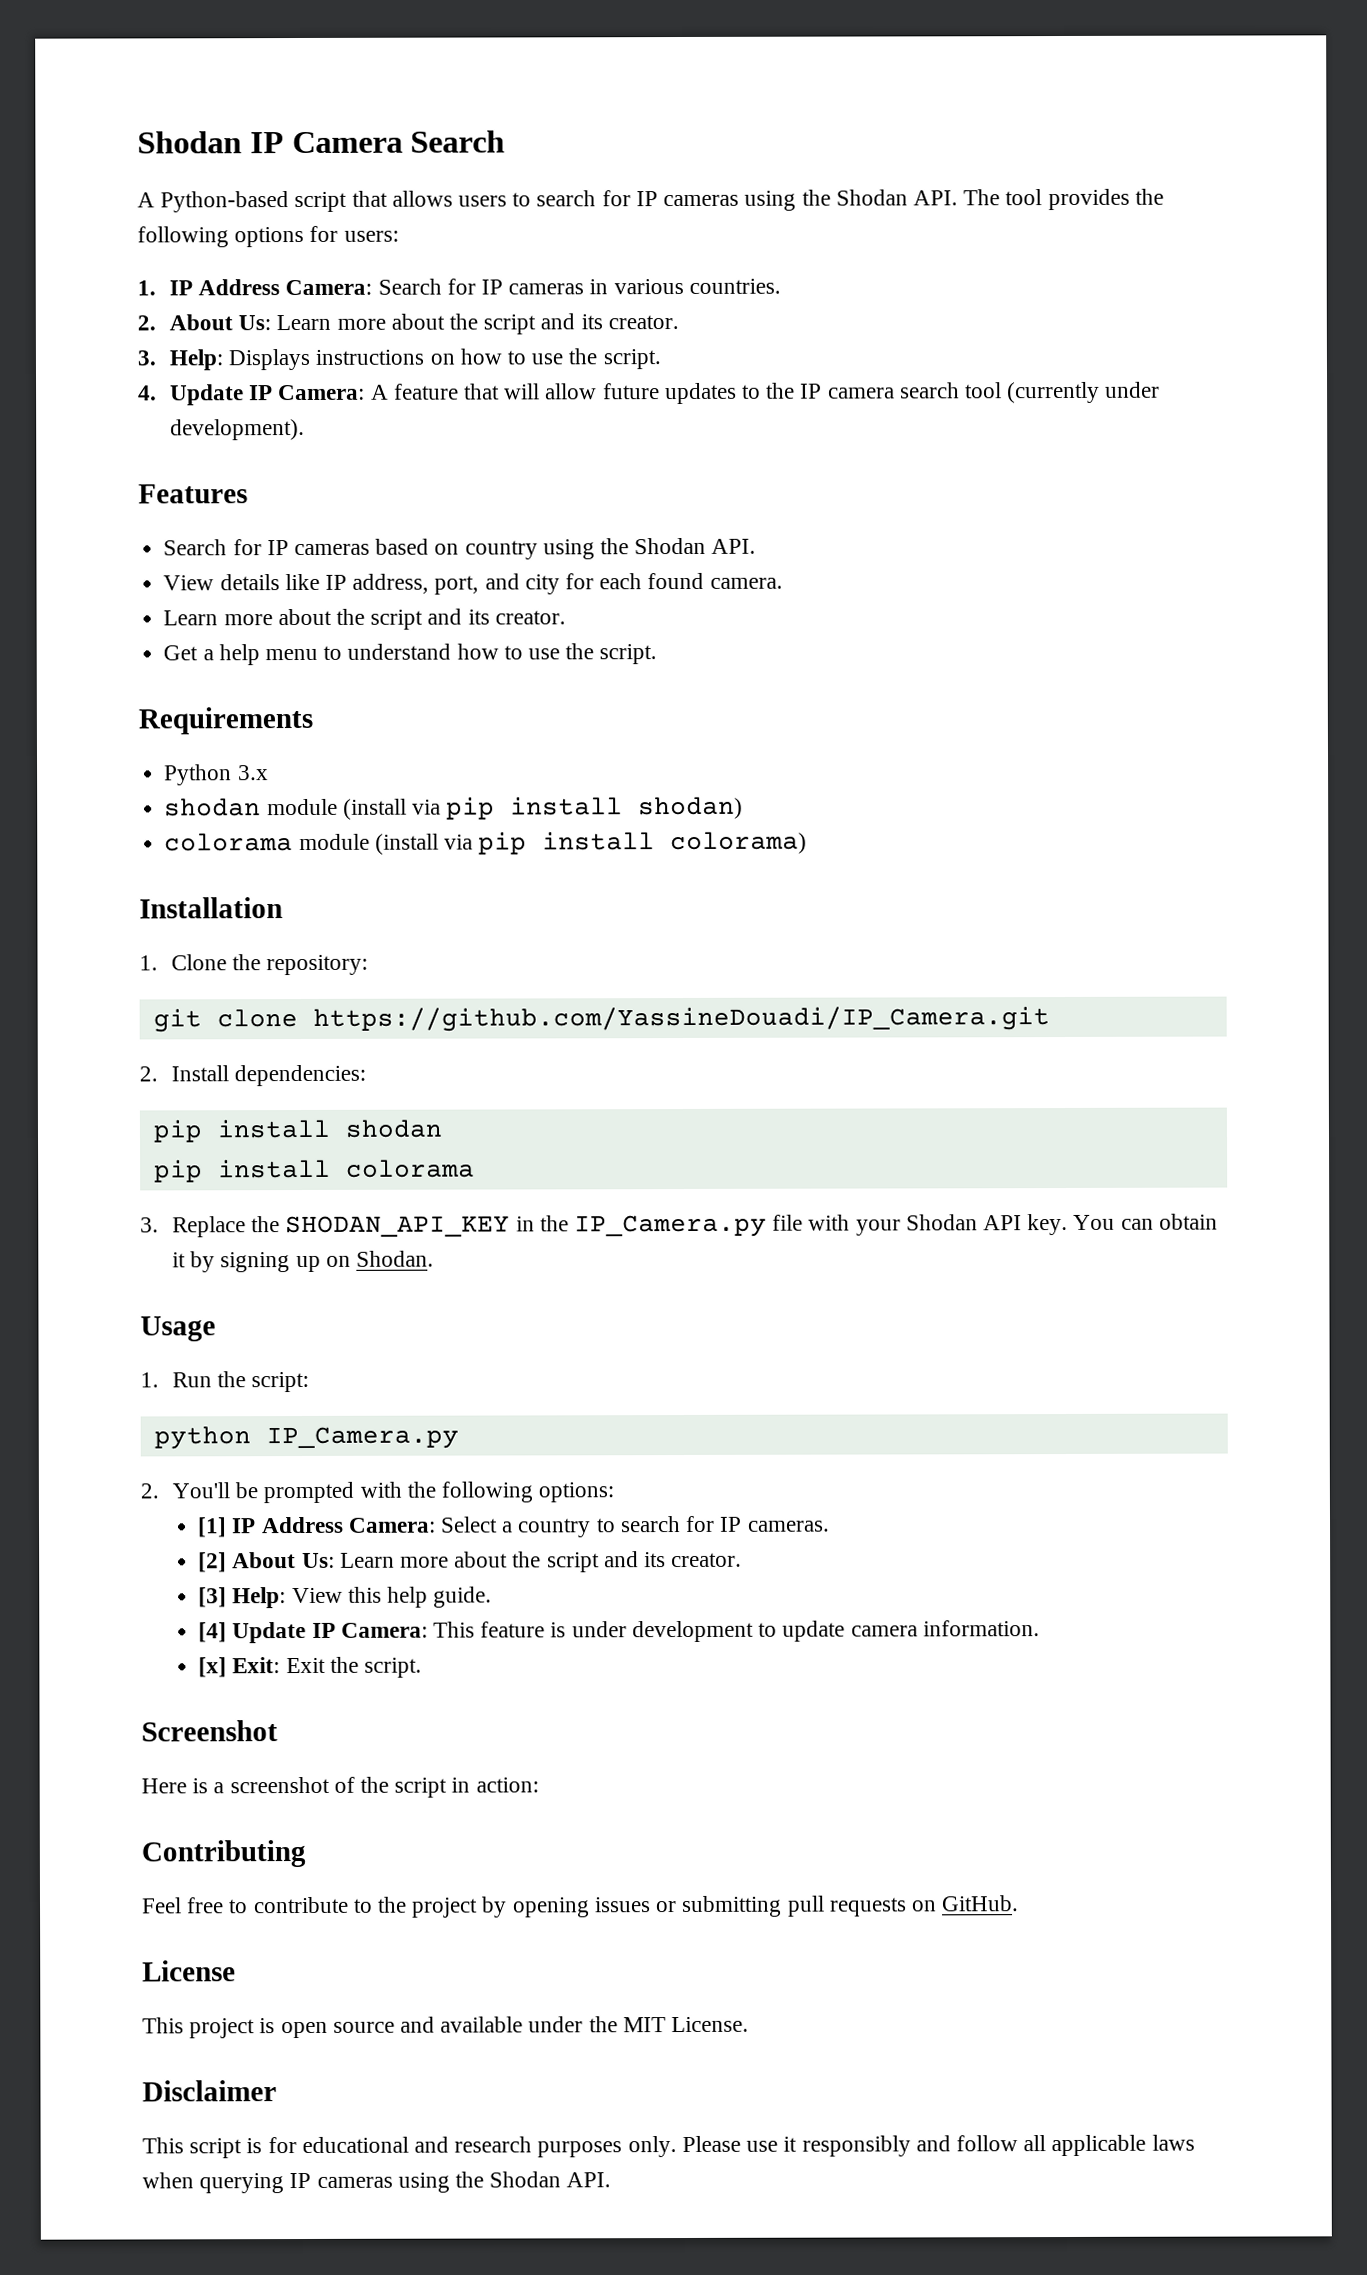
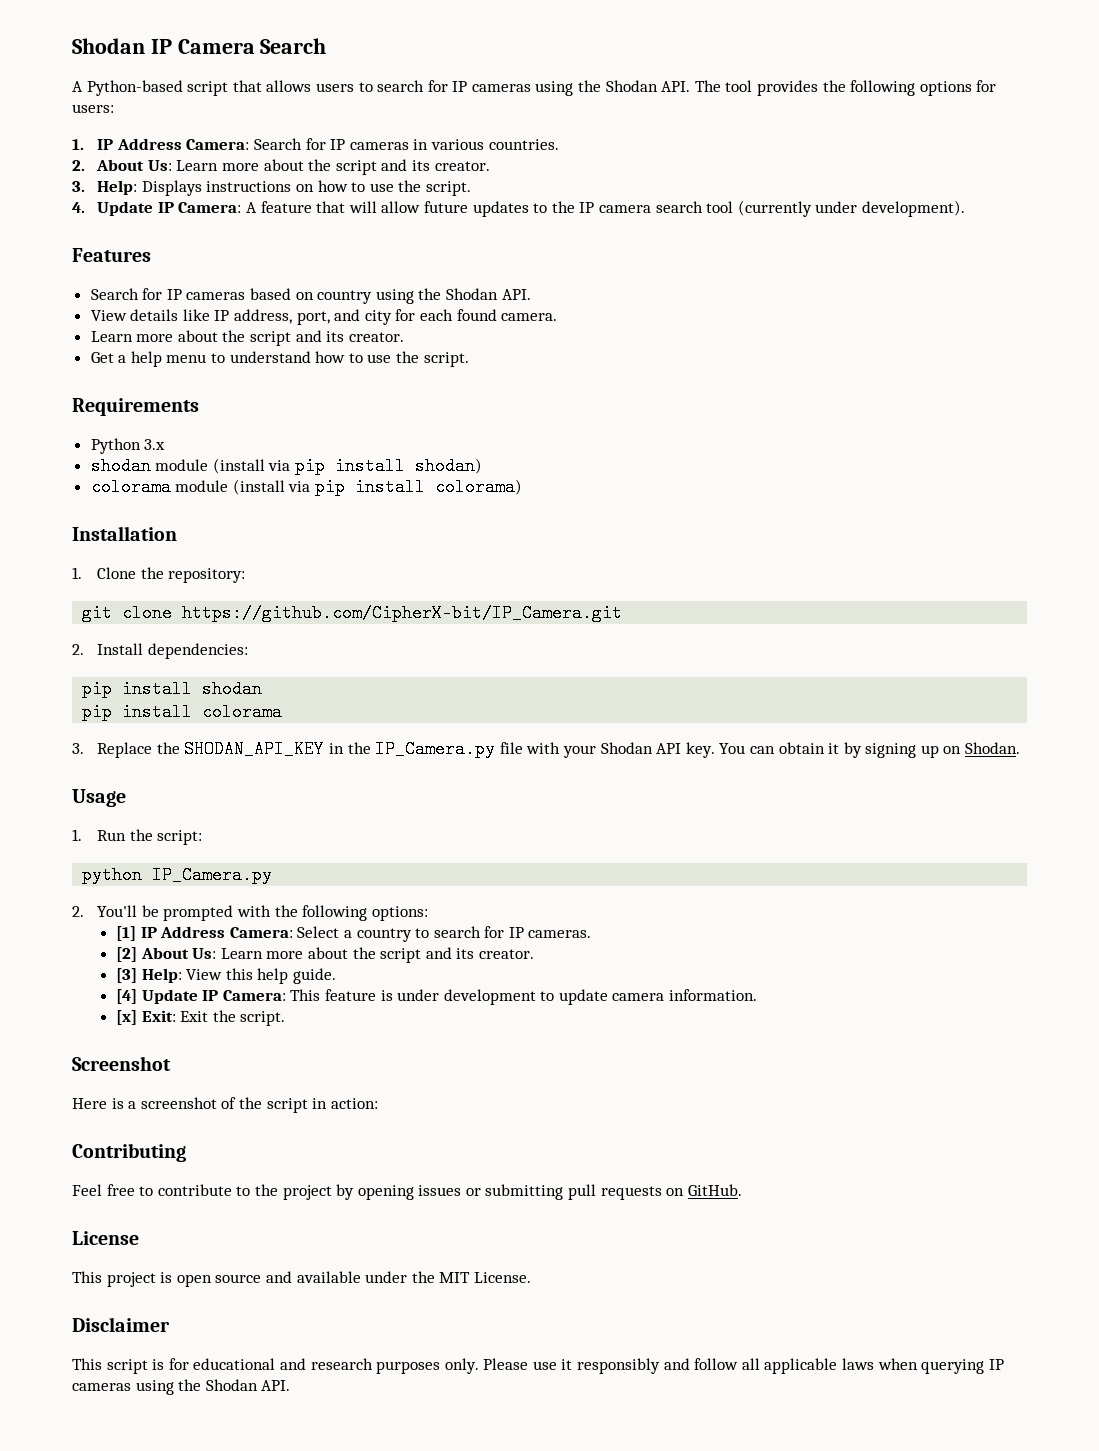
- git clone https://github.com/YassineDouadi/IP_Camera.git
+ git clone https://github.com/CipherX-bit/IP_Camera.git

